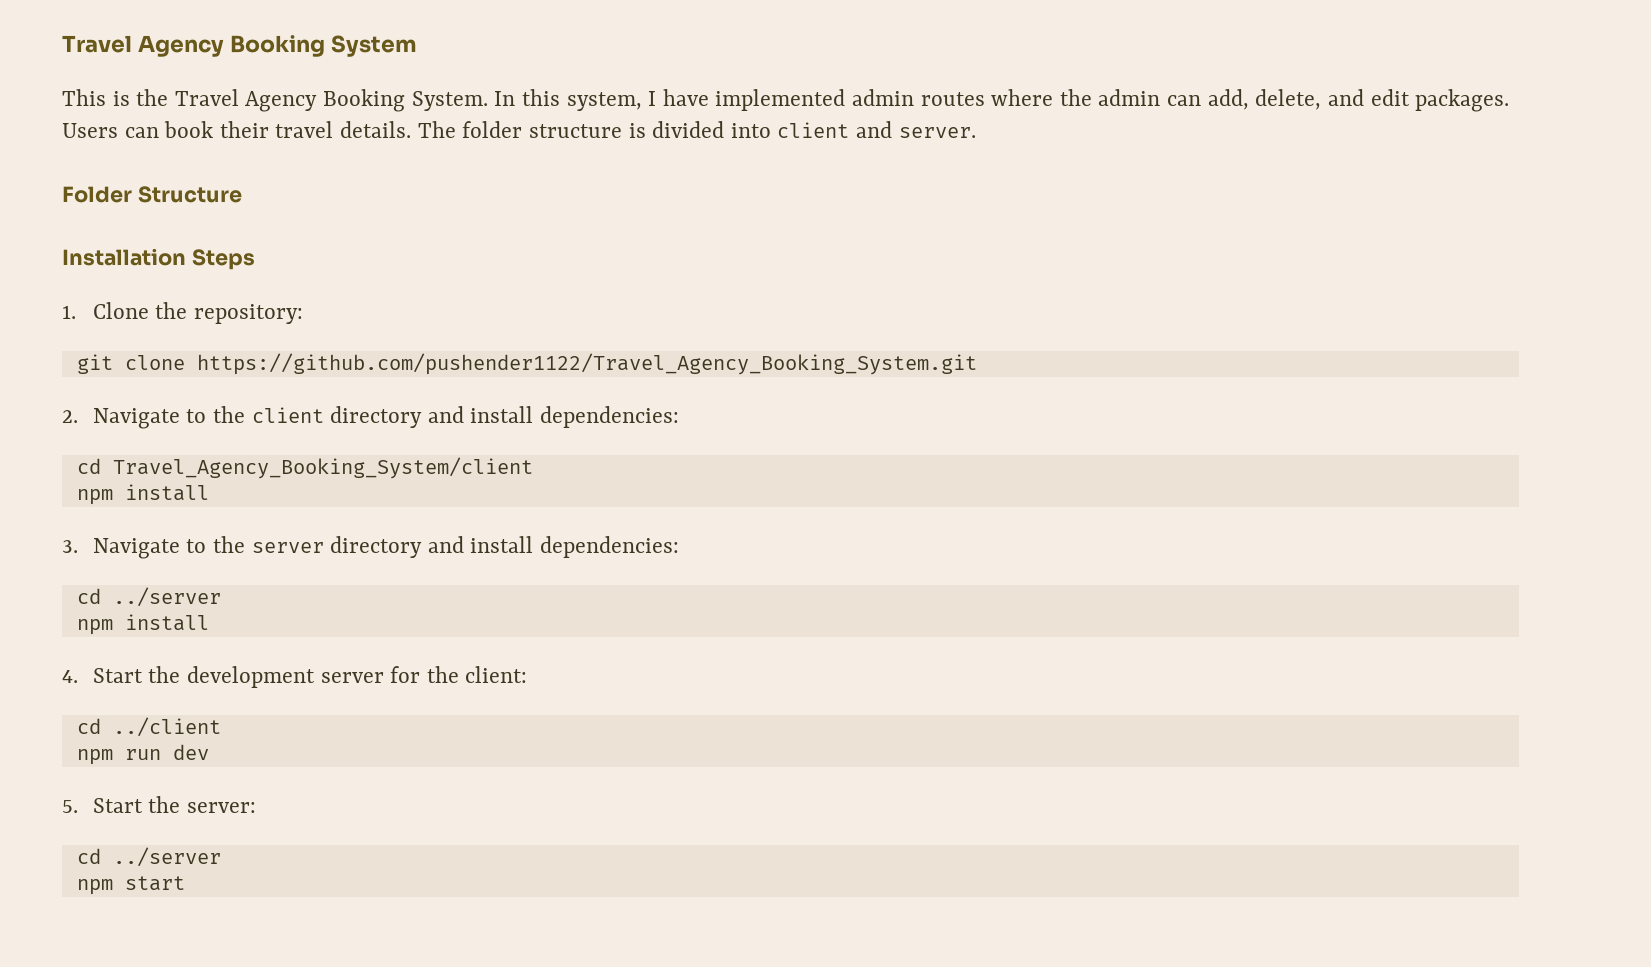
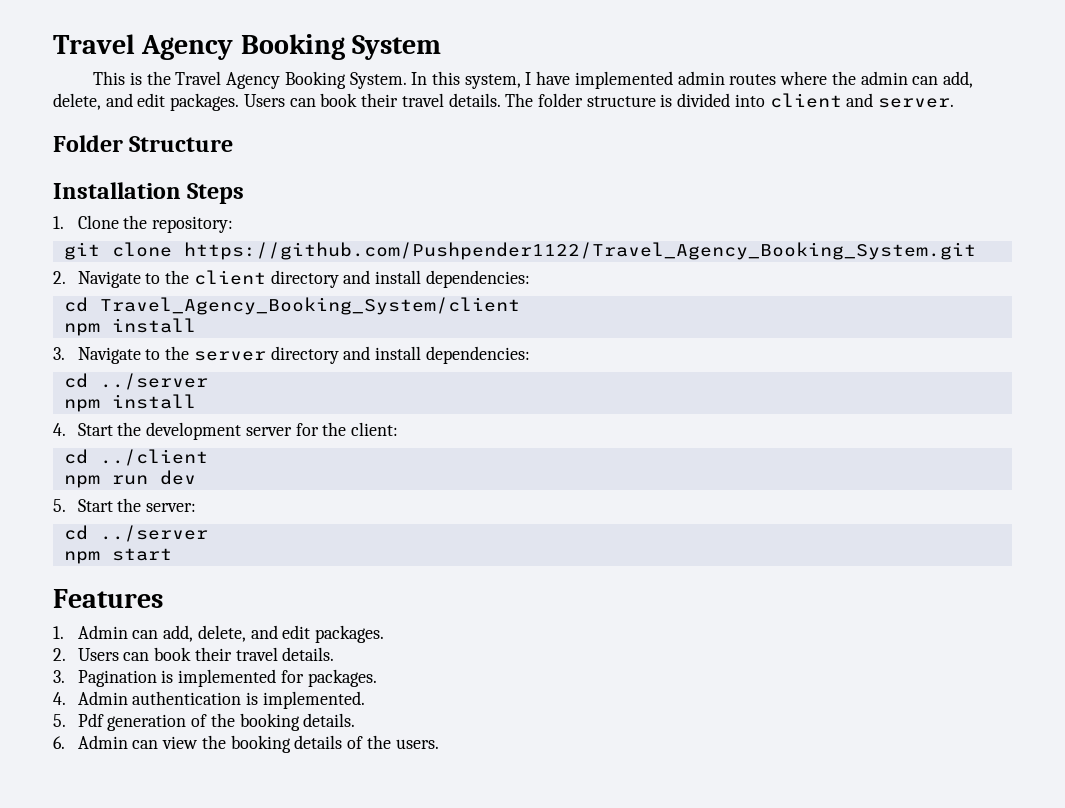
- git clone https://github.com/pushender1122/Travel_Agency_Booking_System.git
+ git clone https://github.com/Pushpender1122/Travel_Agency_Booking_System.git
+ Features
+ 1. Admin can add, delete, and edit packages.
+ 2. Users can book their travel details.
+ 3. Pagination is implemented for packages.
+ 4. Admin authentication is implemented.
+ 5. Pdf generation of the booking details.
+ 6. Admin can view the booking details of the users.

